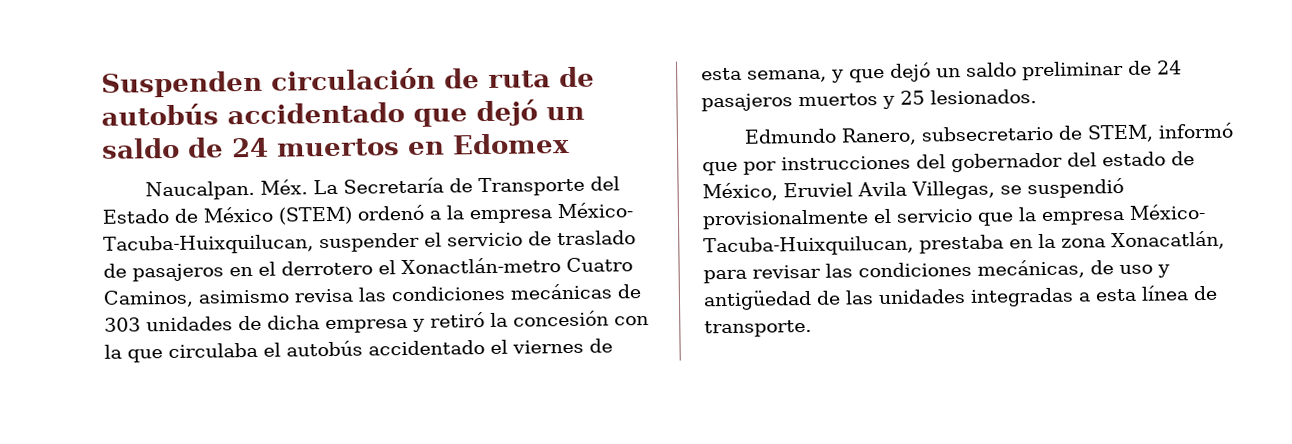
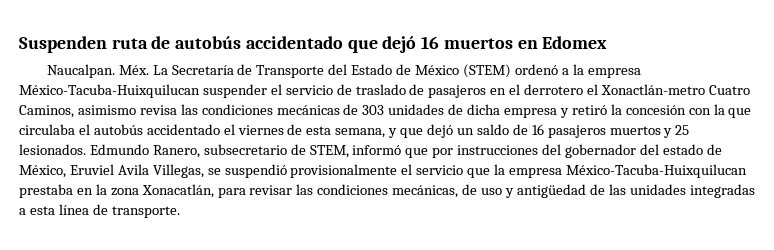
- Suspenden circulación de ruta de autobús accidentado que dejó un saldo de 24 muertos en Edomex
+ Suspenden ruta de autobús accidentado que dejó 16 muertos en Edomex
- Méx. La Secretaría de Transporte del Estado de México (STEM) ordenó a la empresa México- Tacuba-Huixquilucan, suspender el servicio de traslado de pasajeros en el derrotero el Xonactlán-metro Cuatro Caminos, asimismo revisa las condiciones mecánicas de 303 unidades de dicha empresa y retiró la concesión con la que circulaba el autobús accidentado el viernes de esta semana, y que dejó un saldo preliminar de 24 pasajeros muertos y 25 lesionados.
- Edmundo Ranero, subsecretario de STEM, informó que por instrucciones del gobernador del estado de México, Eruviel Avila Villegas, se suspendió provisionalmente el servicio que la empresa México- Tacuba-Huixquilucan, prestaba en la zona Xonacatlán, para revisar las condiciones mecánicas, de uso y antigüedad de las unidades integradas a esta línea de transporte.
+ Méx. La Secretaría de Transporte del Estado de México (STEM) ordenó a la empresa México-Tacuba-Huixquilucan suspender el servicio de traslado de pasajeros en el derrotero el Xonactlán-metro Cuatro Caminos, asimismo revisa las condiciones mecánicas de 303 unidades de dicha empresa y retiró la concesión con la que circulaba el autobús accidentado el viernes de esta semana, y que dejó un saldo de 16 pasajeros muertos y 25 lesionados. Edmundo Ranero, subsecretario de STEM, informó que por instrucciones del gobernador del estado de México, Eruviel Avila Villegas, se suspendió provisionalmente el servicio que la empresa México-Tacuba-Huixquilucan prestaba en la zona Xonacatlán, para revisar las condiciones mecánicas, de uso y antigüedad de las unidades integradas a esta línea de transporte.

